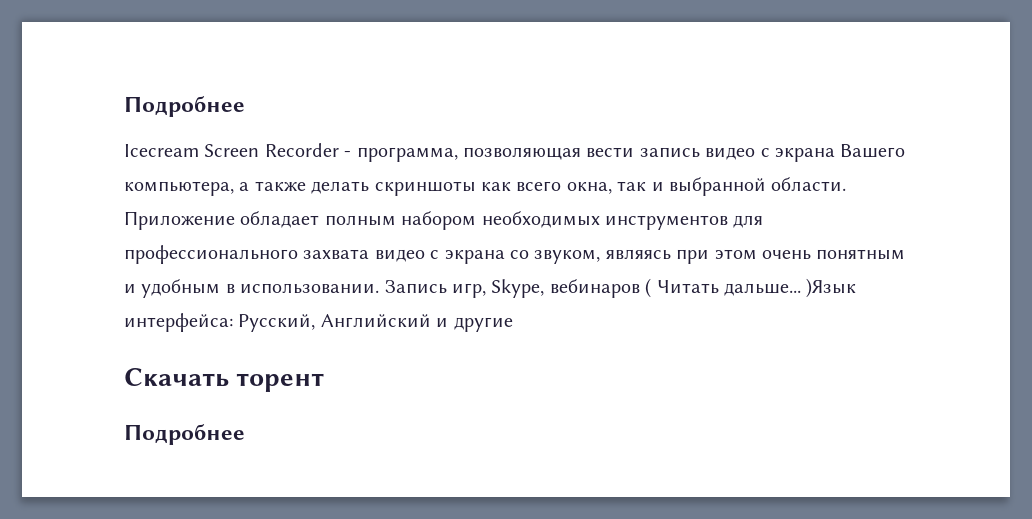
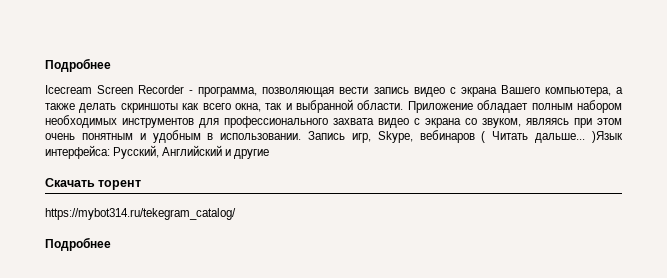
+ https://mybot314.ru/tekegram_catalog/

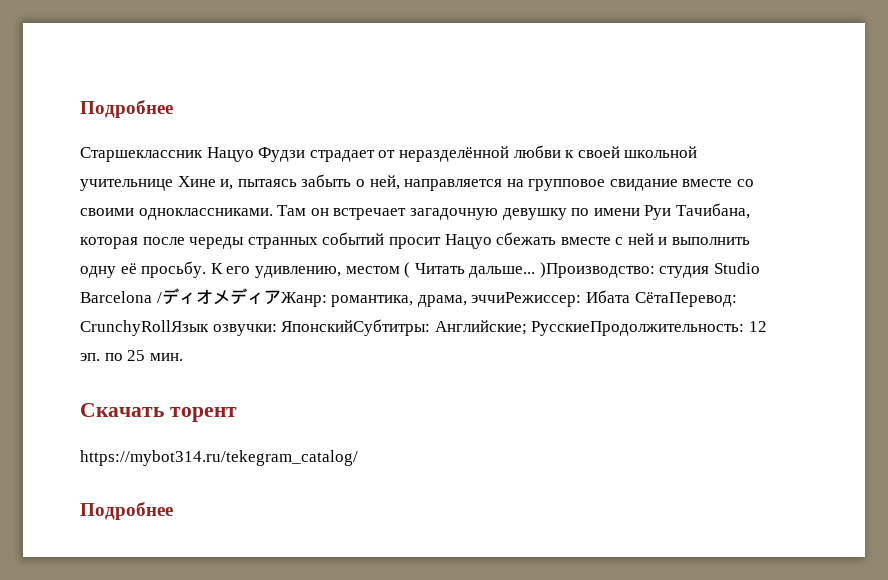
- Icecream Screen Recorder - программа, позволяющая вести запись видео с экрана Вашего компьютера, а также делать скриншоты как всего окна, так и выбранной области. Приложение обладает полным набором необходимых инструментов для профессионального захвата видео с экрана со звуком, являясь при этом очень понятным и удобным в использовании. Запись игр, Skype, вебинаров ( Читать дальше... )Язык интерфейса: Русский, Английский и другие
+ Старшеклассник Нацуо Фудзи страдает от неразделённой любви к своей школьной учительнице Хине и, пытаясь забыть о ней, направляется на групповое свидание вместе со своими одноклассниками. Там он встречает загадочную девушку по имени Руи Тачибана, которая после череды странных событий просит Нацуо сбежать вместе с ней и выполнить одну её просьбу. К его удивлению, местом ( Читать дальше... )Производство: студия Studio Barcelona /ディオメディアЖанр: романтика, драма, эччиРежиссер: Ибата СётаПеревод: CrunchyRollЯзык озвучки: ЯпонскийСубтитры: Английские; РусскиеПродолжительность: 12 эп. по 25 мин.

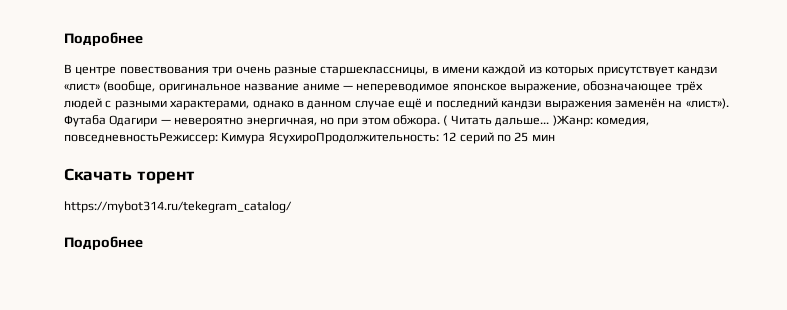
- Старшеклассник Нацуо Фудзи страдает от неразделённой любви к своей школьной учительнице Хине и, пытаясь забыть о ней, направляется на групповое свидание вместе со своими одноклассниками. Там он встречает загадочную девушку по имени Руи Тачибана, которая после череды странных событий просит Нацуо сбежать вместе с ней и выполнить одну её просьбу. К его удивлению, местом ( Читать дальше... )Производство: студия Studio Barcelona /ディオメディアЖанр: романтика, драма, эччиРежиссер: Ибата СётаПеревод: CrunchyRollЯзык озвучки: ЯпонскийСубтитры: Английские; РусскиеПродолжительность: 12 эп. по 25 мин.
+ В центре повествования три очень разные старшеклассницы, в имени каждой из которых присутствует кандзи «лист» (вообще, оригинальное название аниме — непереводимое японское выражение, обозначающее трёх людей с разными характерами, однако в данном случае ещё и последний кандзи выражения заменён на «лист»). Футаба Одагири — невероятно энергичная, но при этом обжора. ( Читать дальше... )Жанр: комедия, повседневностьРежиссер: Кимура ЯсухироПродолжительность: 12 серий по 25 мин

